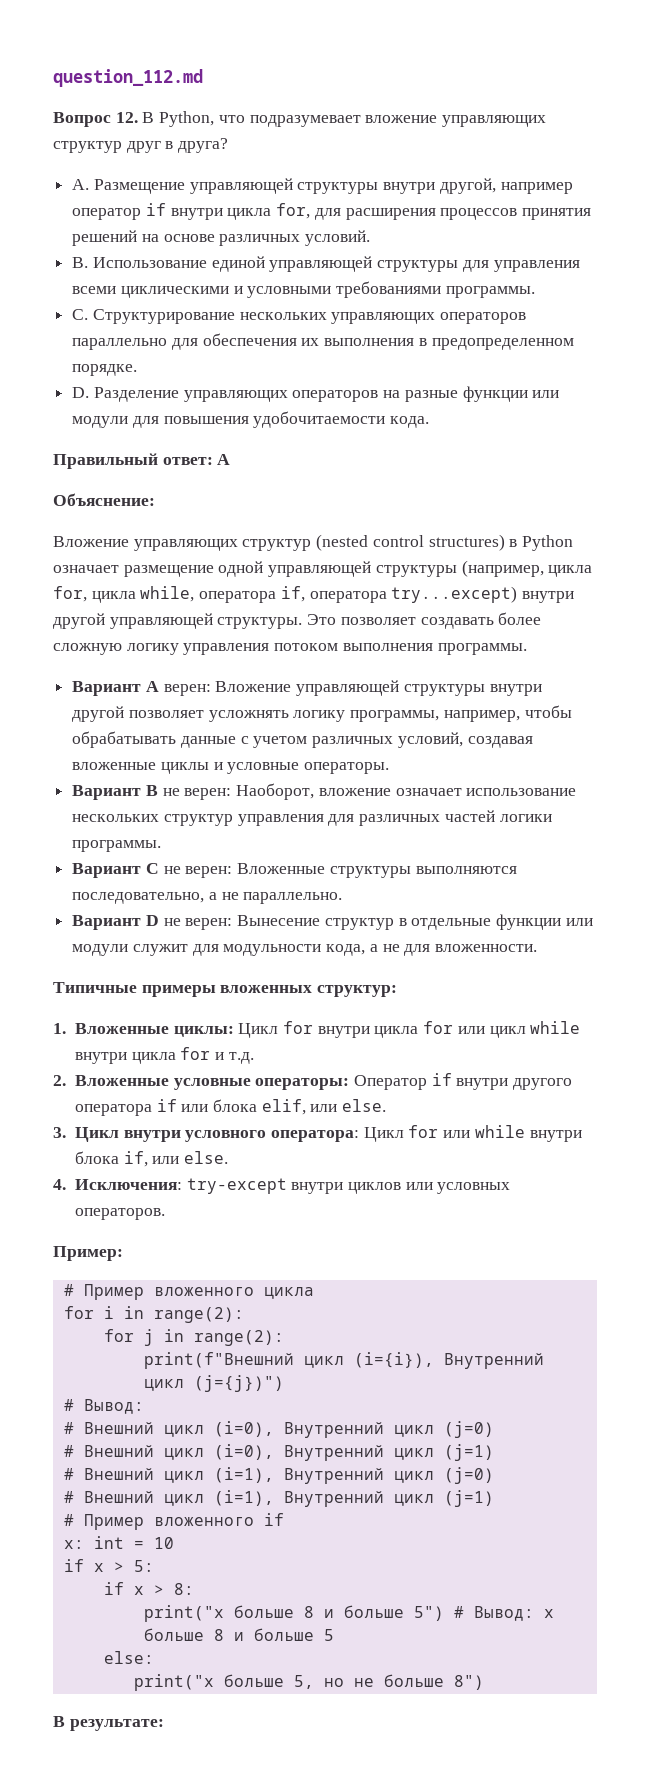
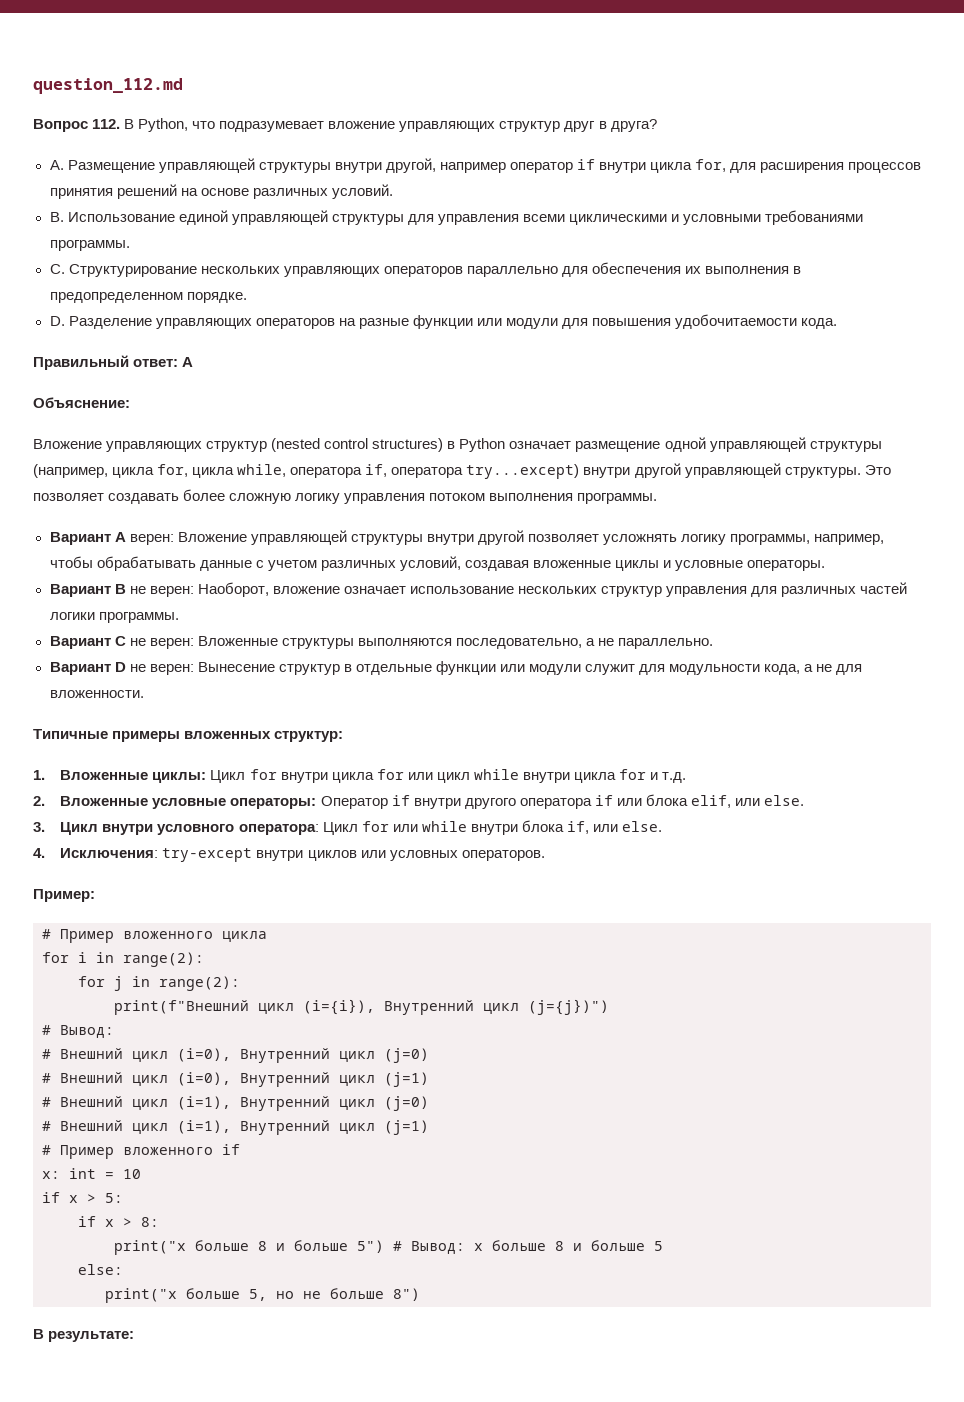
- Вопрос 12. В Python, что подразумевает вложение управляющих структур друг в друга?
+ Вопрос 112. В Python, что подразумевает вложение управляющих структур друг в друга?

